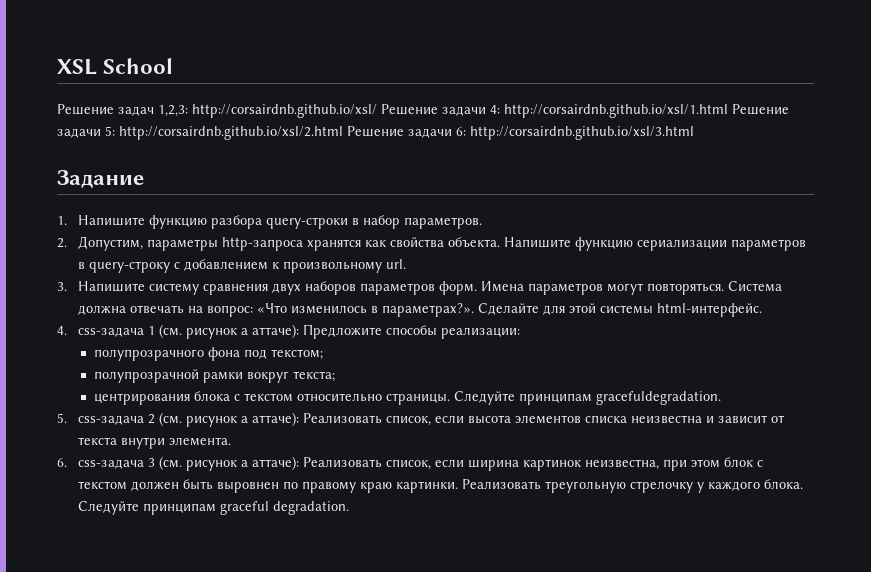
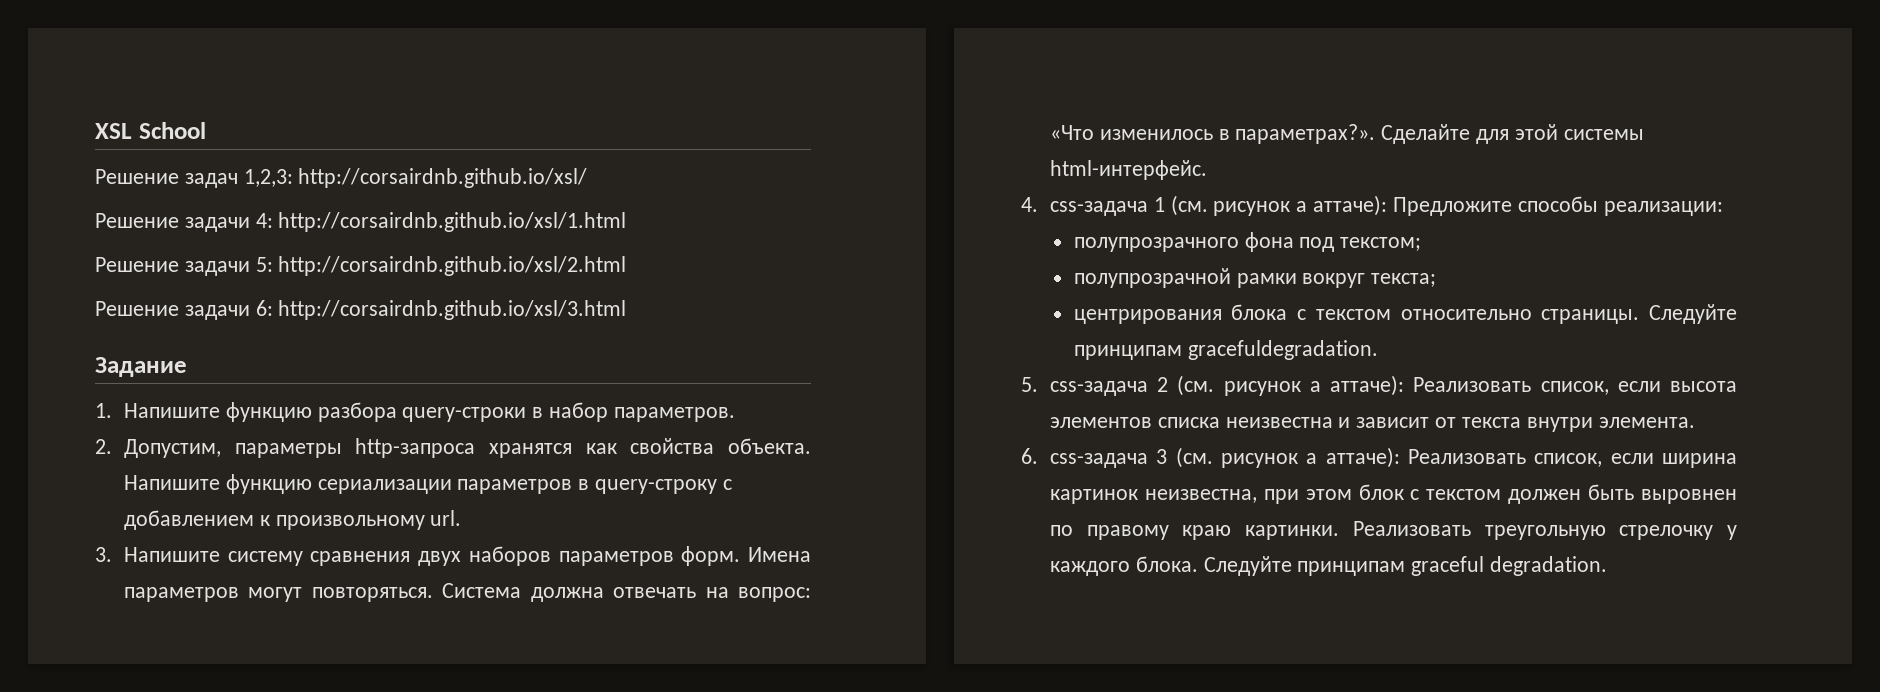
- Решение задач 1,2,3: http://corsairdnb.github.io/xsl/ Решение задачи 4: http://corsairdnb.github.io/xsl/1.html Решение задачи 5: http://corsairdnb.github.io/xsl/2.html Решение задачи 6: http://corsairdnb.github.io/xsl/3.html
+ Решение задач 1,2,3: http://corsairdnb.github.io/xsl/
+ Решение задачи 4: http://corsairdnb.github.io/xsl/1.html
+ Решение задачи 5: http://corsairdnb.github.io/xsl/2.html
+ Решение задачи 6: http://corsairdnb.github.io/xsl/3.html

